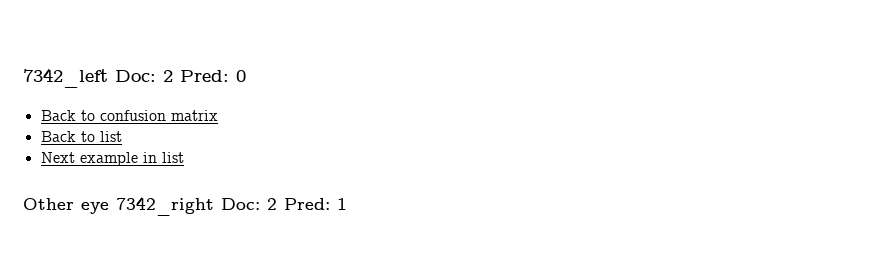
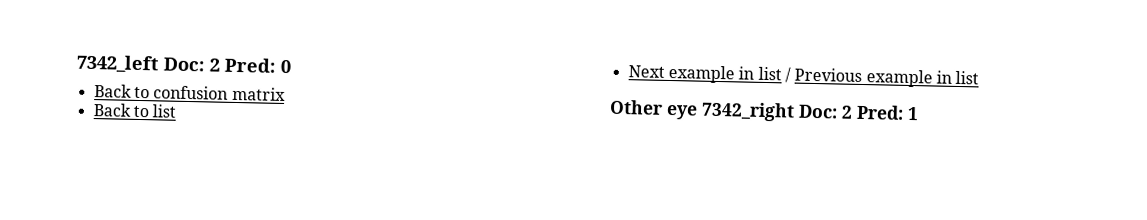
- Next example in list
+ Next example in list / Previous example in list

